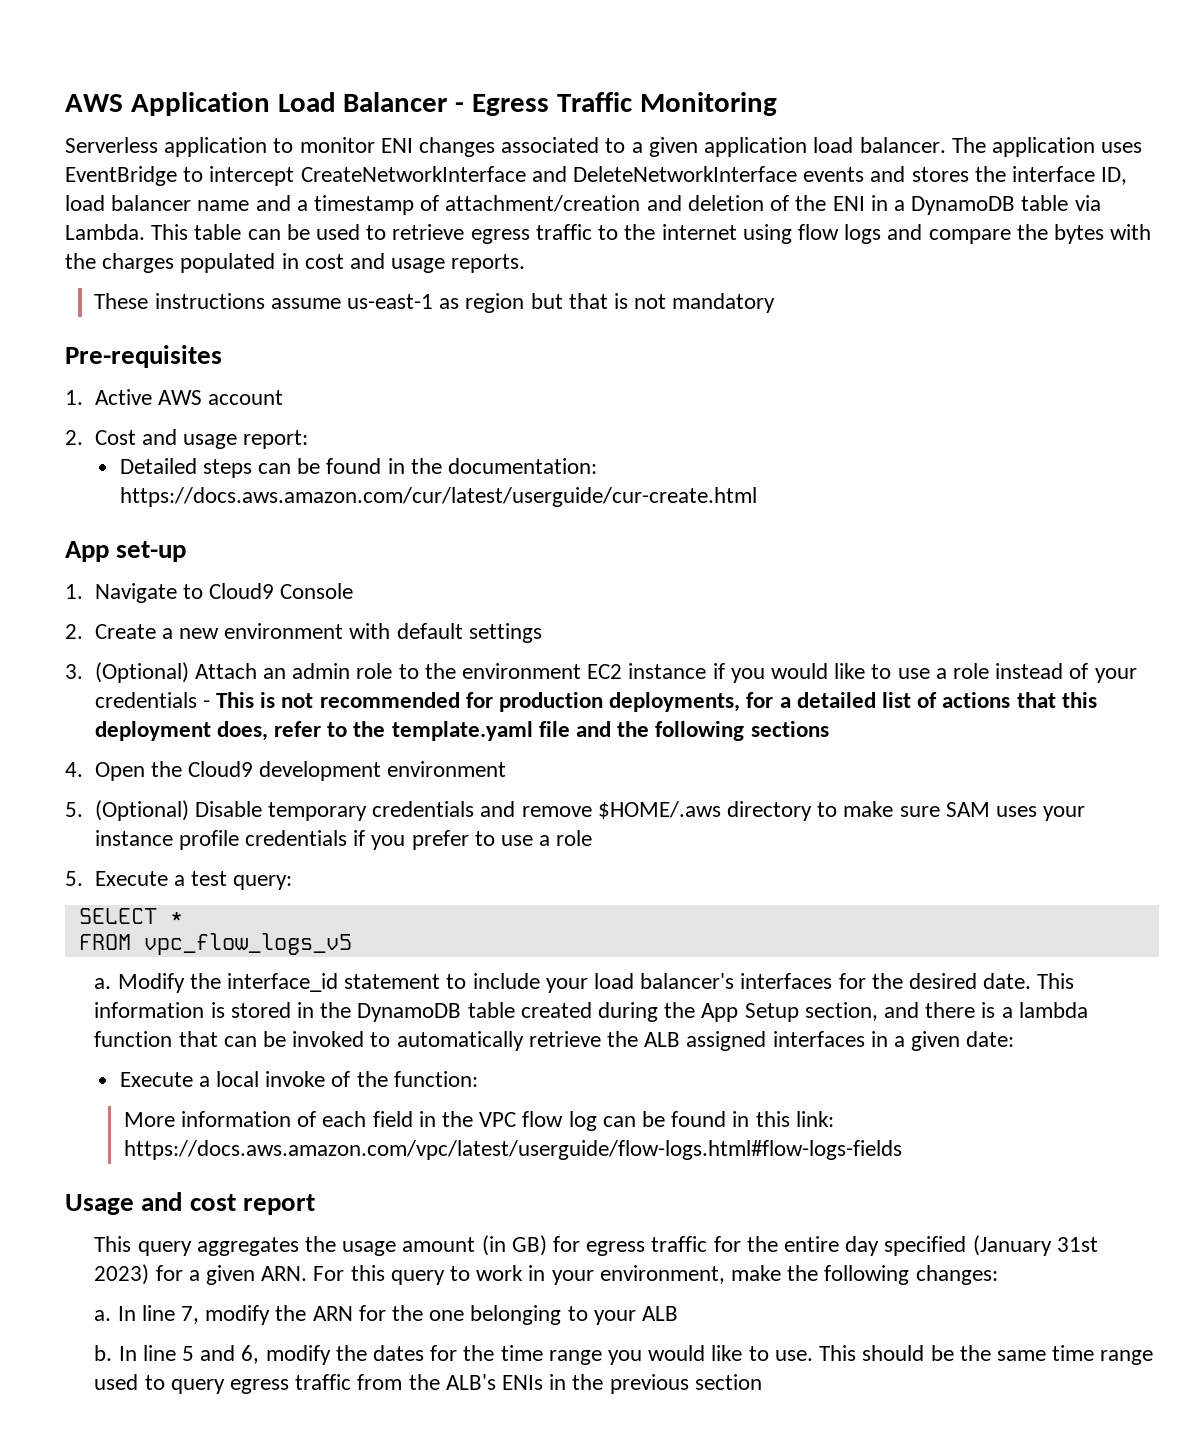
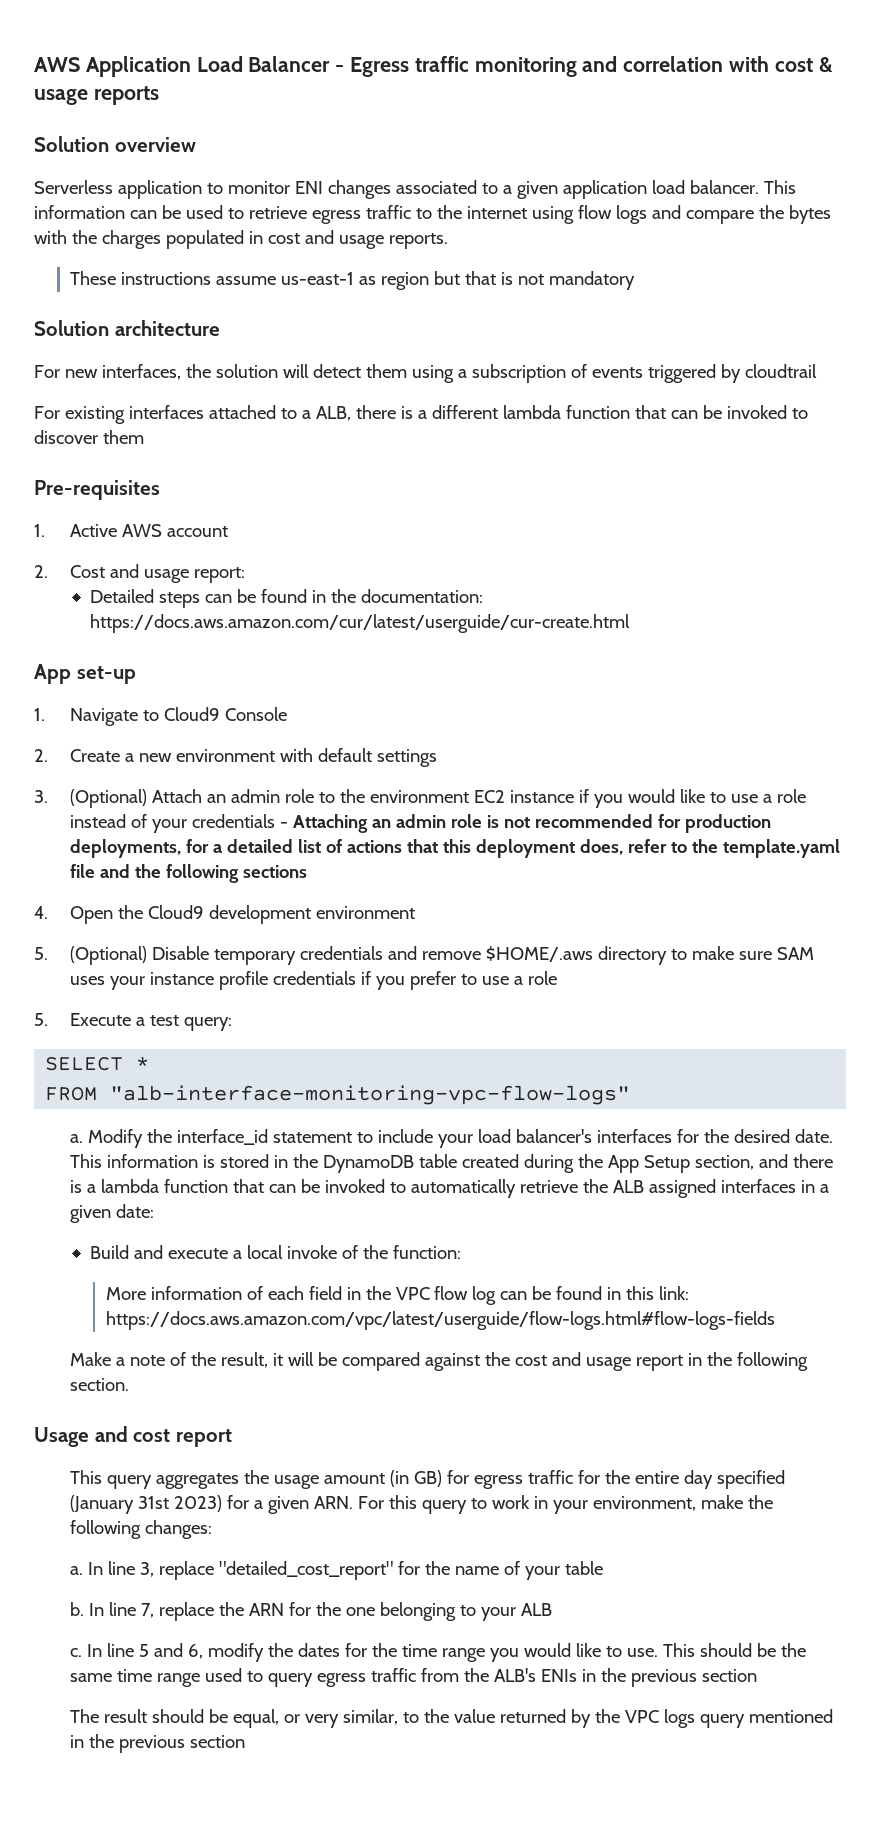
- AWS Application Load Balancer - Egress Traffic Monitoring
+ AWS Application Load Balancer - Egress traffic monitoring and correlation with cost & usage reports
+ Solution overview
- The application uses EventBridge to intercept CreateNetworkInterface and DeleteNetworkInterface events and stores the interface ID, load balancer name and a timestamp of attachment/creation and deletion of the ENI in a DynamoDB table via Lambda. This table can be used to retrieve egress traffic to the internet using flow logs and compare the bytes with the charges populated in cost and usage reports.
+ This information can be used to retrieve egress traffic to the internet using flow logs and compare the bytes with the charges populated in cost and usage reports.
+ Solution architecture
+ For new interfaces, the solution will detect them using a subscription of events triggered by cloudtrail
+ For existing interfaces attached to a ALB, there is a different lambda function that can be invoked to discover them
- 3. (Optional) Attach an admin role to the environment EC2 instance if you would like to use a role instead of your credentials - This is not recommended for production deployments, for a detailed list of actions that this deployment does, refer to the template.yaml file and the following sections
+ 3. (Optional) Attach an admin role to the environment EC2 instance if you would like to use a role instead of your credentials - Attaching an admin role is not recommended for production deployments, for a detailed list of actions that this deployment does, refer to the template.yaml file and the following sections
- FROM vpc_flow_logs_v5
+ FROM "alb-interface-monitoring-vpc-flow-logs"
- Execute a local invoke of the function:
+ Build and execute a local invoke of the function:
+ Make a note of the result, it will be compared against the cost and usage report in the following section.
- In line 7, modify the ARN for the one belonging to your ALB
+ In line 3, replace "detailed_cost_report" for the name of your table
+ b. In line 7, replace the ARN for the one belonging to your ALB
- b.
+ c.
+ The result should be equal, or very similar, to the value returned by the VPC logs query mentioned in the previous section

